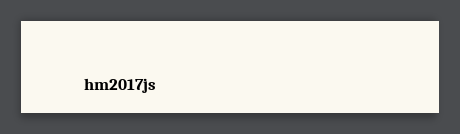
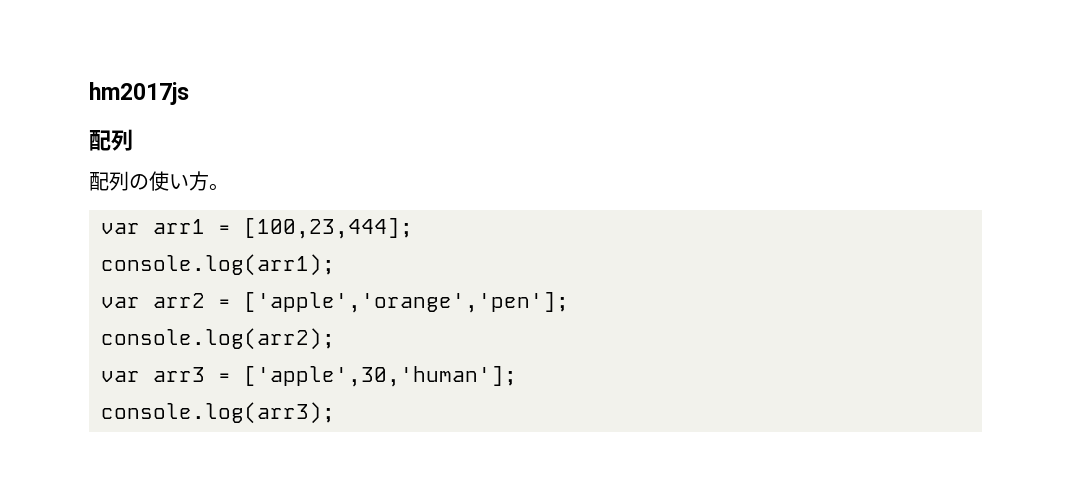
  hm2017js
+ 配列
+ 配列の使い方。
+ var arr1 = [100,23,444];
+ console.log(arr1);
+ var arr2 = ['apple','orange','pen'];
+ console.log(arr2);
+ var arr3 = ['apple',30,'human'];
+ console.log(arr3);

